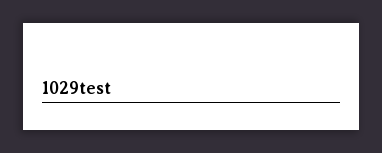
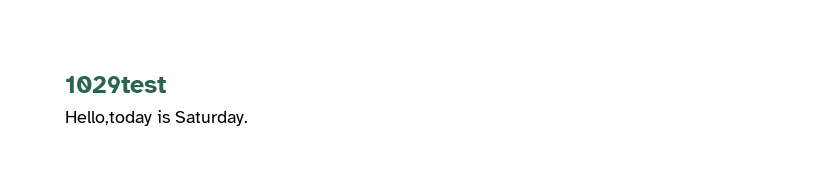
+ Hello,today is Saturday.

